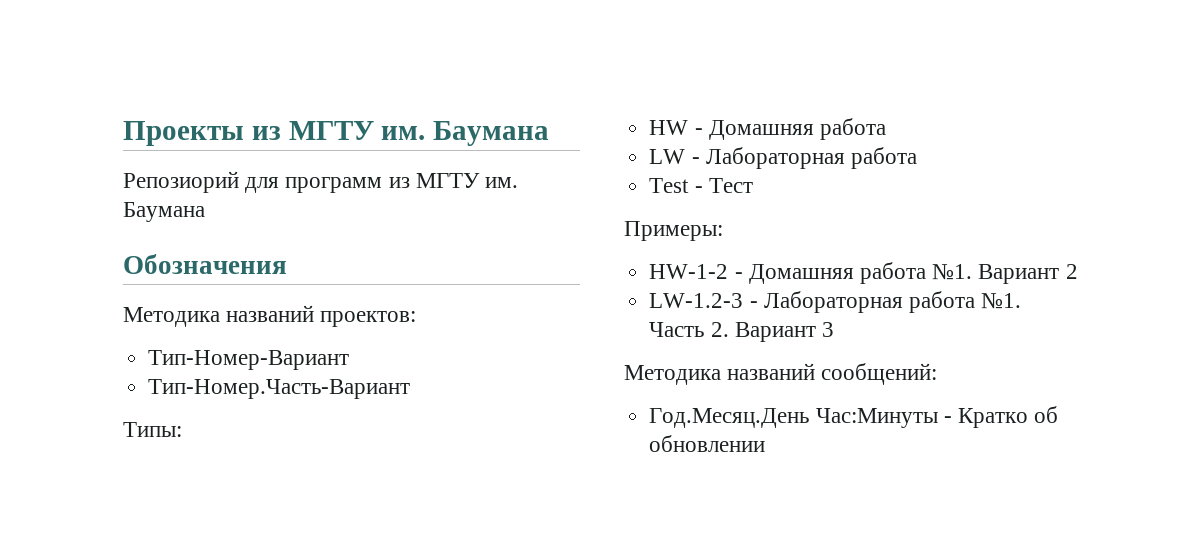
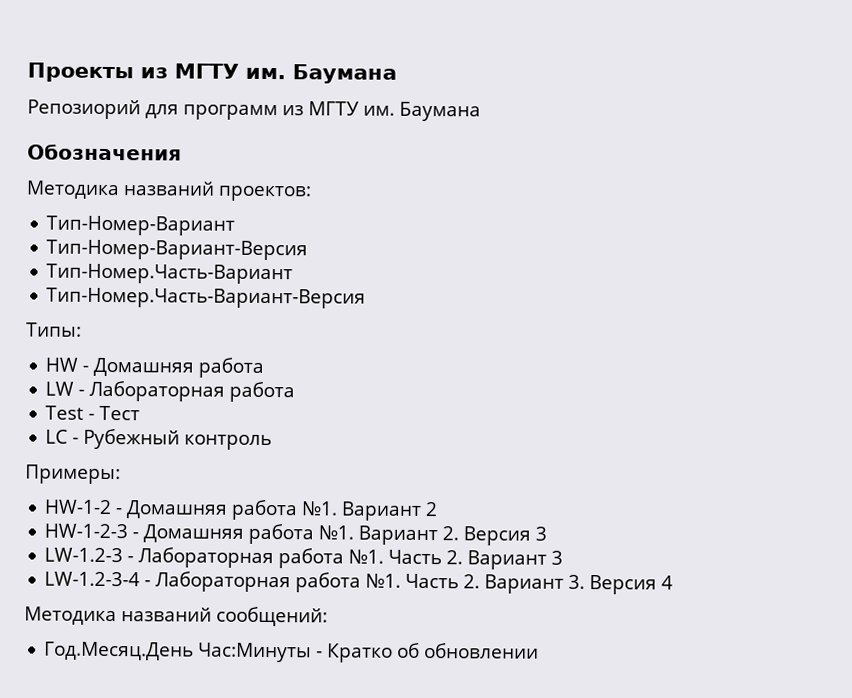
+ Тип-Номер-Вариант-Версия
+ Тип-Номер.Часть-Вариант-Версия
+ LC - Рубежный контроль
+ HW-1-2-3 - Домашняя работа №1. Вариант 2. Версия 3
+ LW-1.2-3-4 - Лабораторная работа №1. Часть 2. Вариант 3. Версия 4

